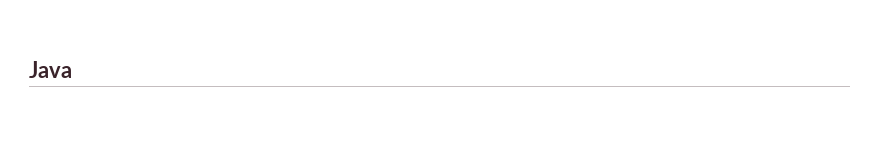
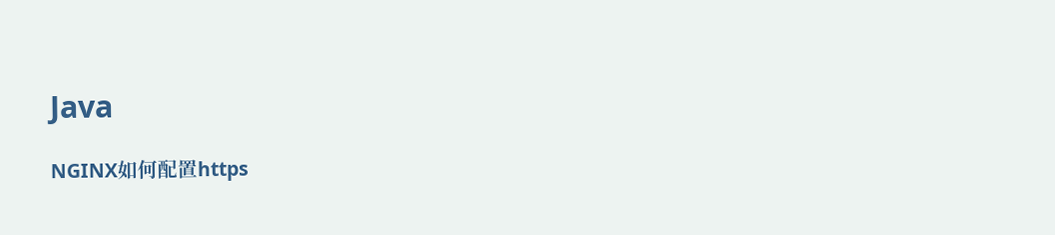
+ NGINX如何配置https

